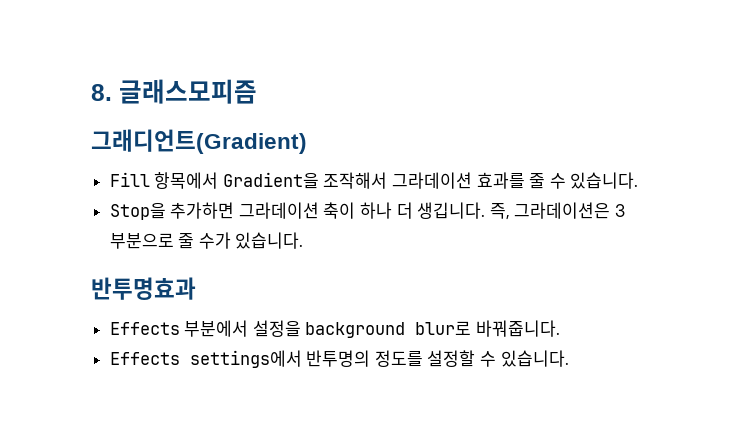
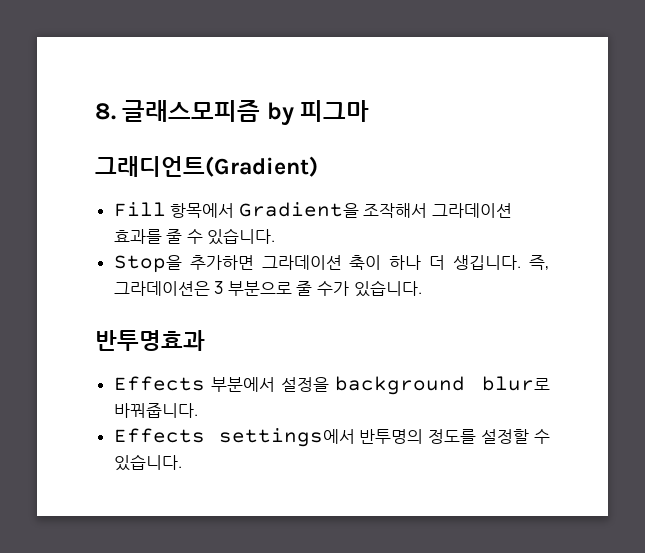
- 8. 글래스모피즘
+ 8. 글래스모피즘 by 피그마

